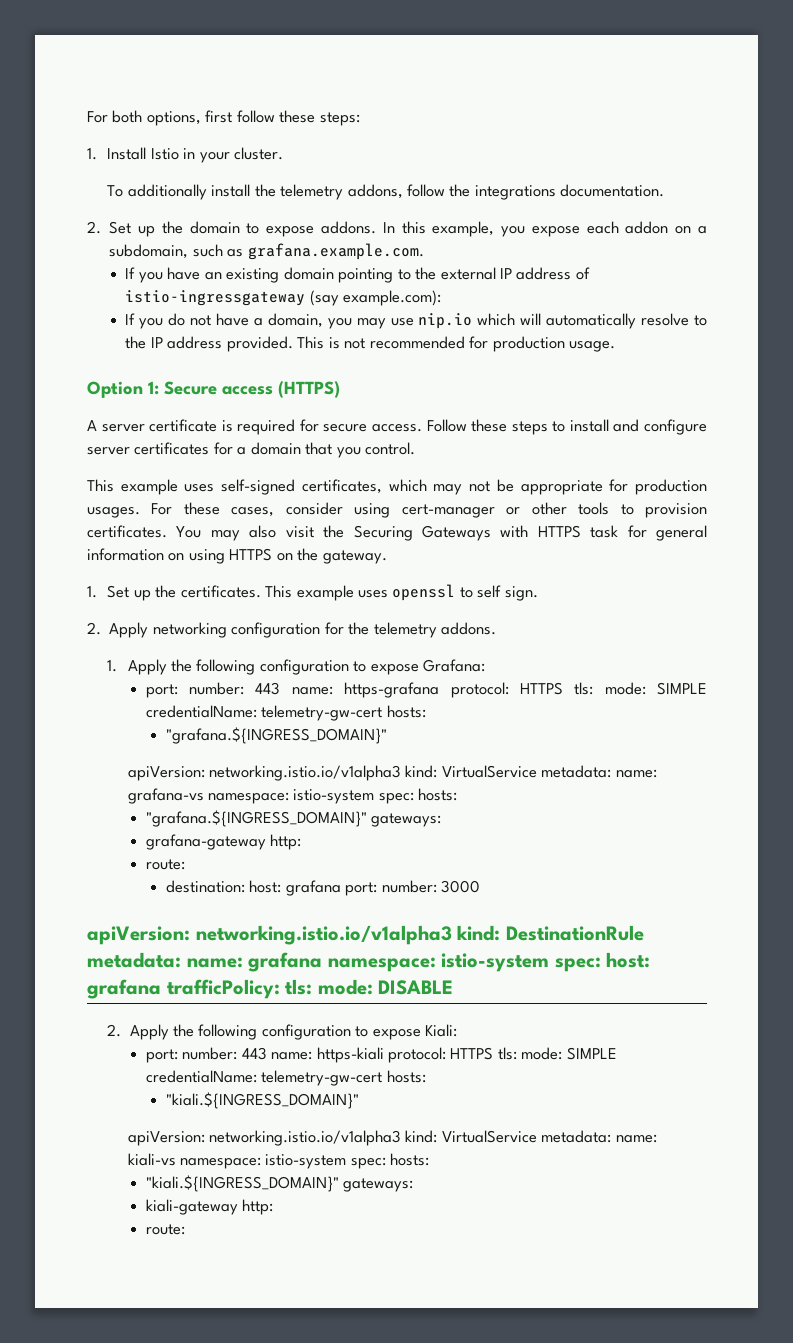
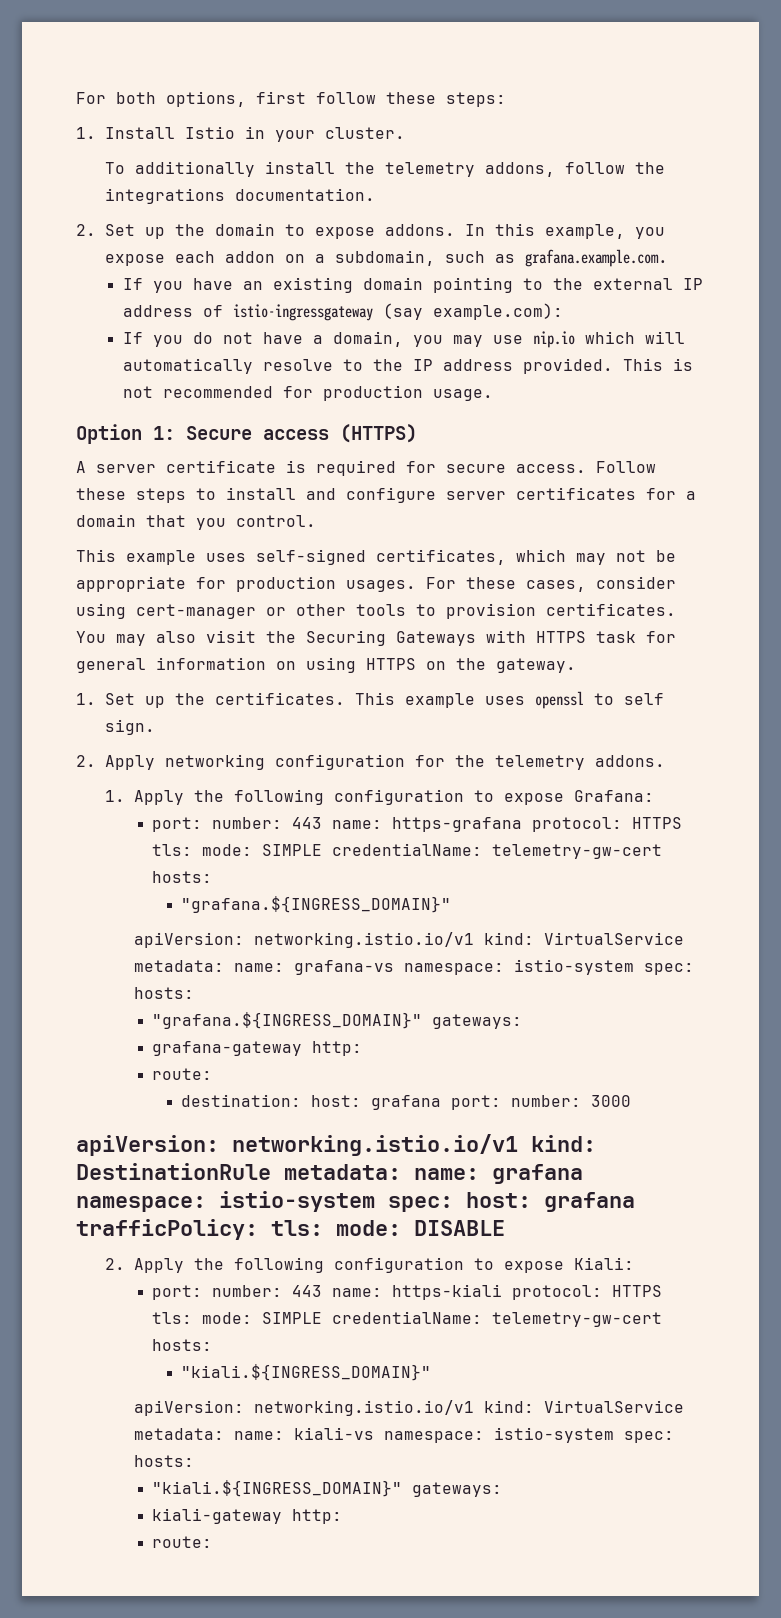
- apiVersion: networking.istio.io/v1alpha3 kind: VirtualService metadata: name: grafana-vs namespace: istio-system spec: hosts:
+ apiVersion: networking.istio.io/v1 kind: VirtualService metadata: name: grafana-vs namespace: istio-system spec: hosts:
- apiVersion: networking.istio.io/v1alpha3 kind: DestinationRule metadata: name: grafana namespace: istio-system spec: host: grafana trafficPolicy: tls: mode: DISABLE
+ apiVersion: networking.istio.io/v1 kind: DestinationRule metadata: name: grafana namespace: istio-system spec: host: grafana trafficPolicy: tls: mode: DISABLE
- apiVersion: networking.istio.io/v1alpha3 kind: VirtualService metadata: name: kiali-vs namespace: istio-system spec: hosts:
+ apiVersion: networking.istio.io/v1 kind: VirtualService metadata: name: kiali-vs namespace: istio-system spec: hosts:

